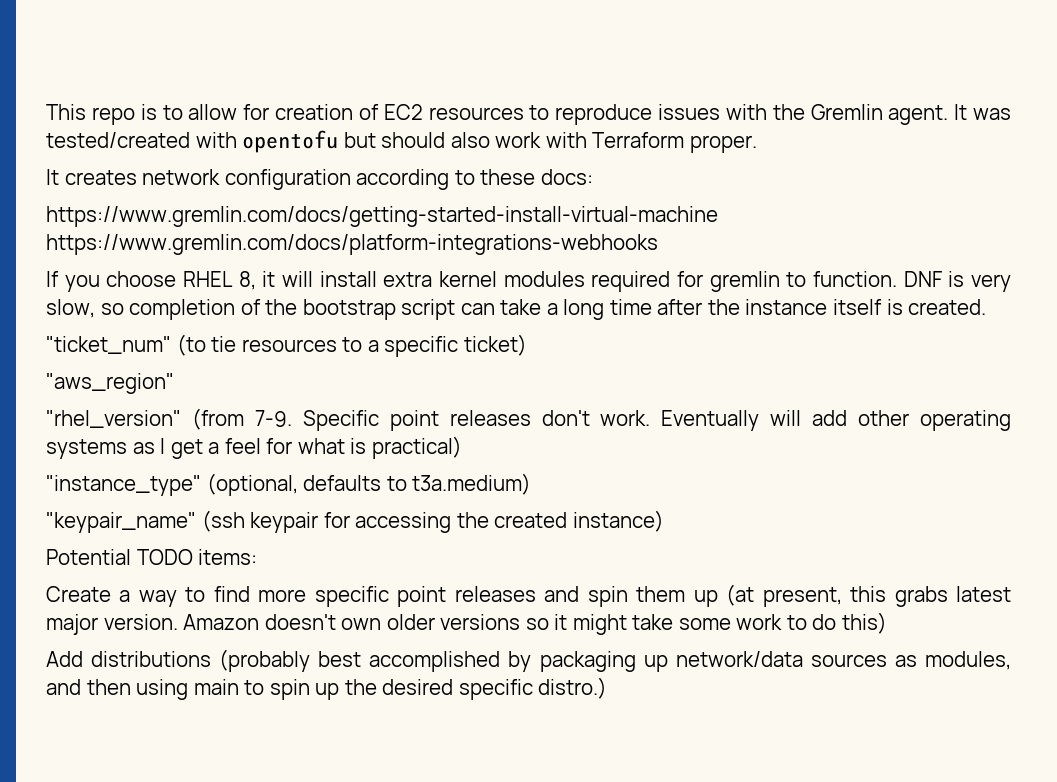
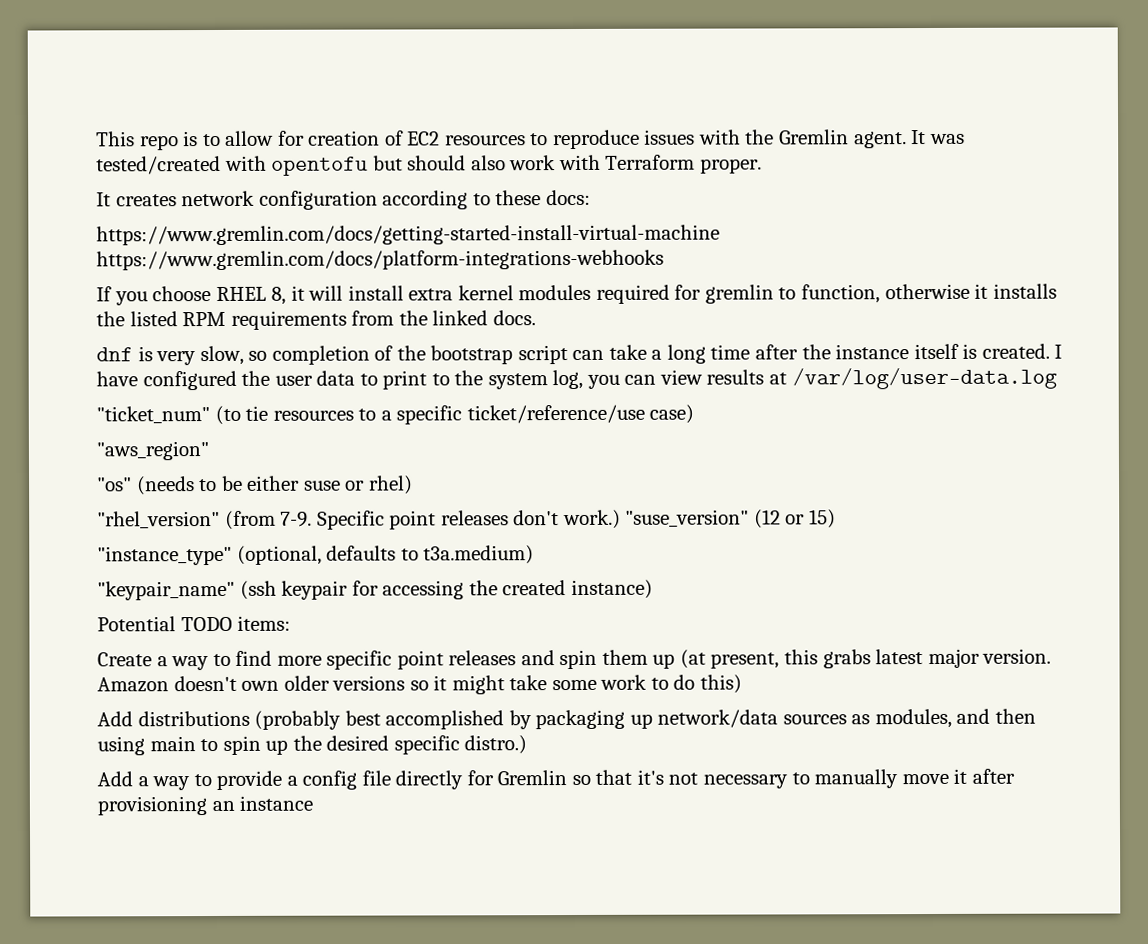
- If you choose RHEL 8, it will install extra kernel modules required for gremlin to function. DNF is very slow, so completion of the bootstrap script can take a long time after the instance itself is created.
+ If you choose RHEL 8, it will install extra kernel modules required for gremlin to function, otherwise it installs the listed RPM requirements from the linked docs.
+ dnf is very slow, so completion of the bootstrap script can take a long time after the instance itself is created. I have configured the user data to print to the system log, you can view results at /var/log/user-data.log
- "ticket_num" (to tie resources to a specific ticket)
+ "ticket_num" (to tie resources to a specific ticket/reference/use case)
+ "os" (needs to be either suse or rhel)
- Specific point releases don't work. Eventually will add other operating systems as I get a feel for what is practical)
+ Specific point releases don't work.) "suse_version" (12 or 15)
+ Add a way to provide a config file directly for Gremlin so that it's not necessary to manually move it after provisioning an instance

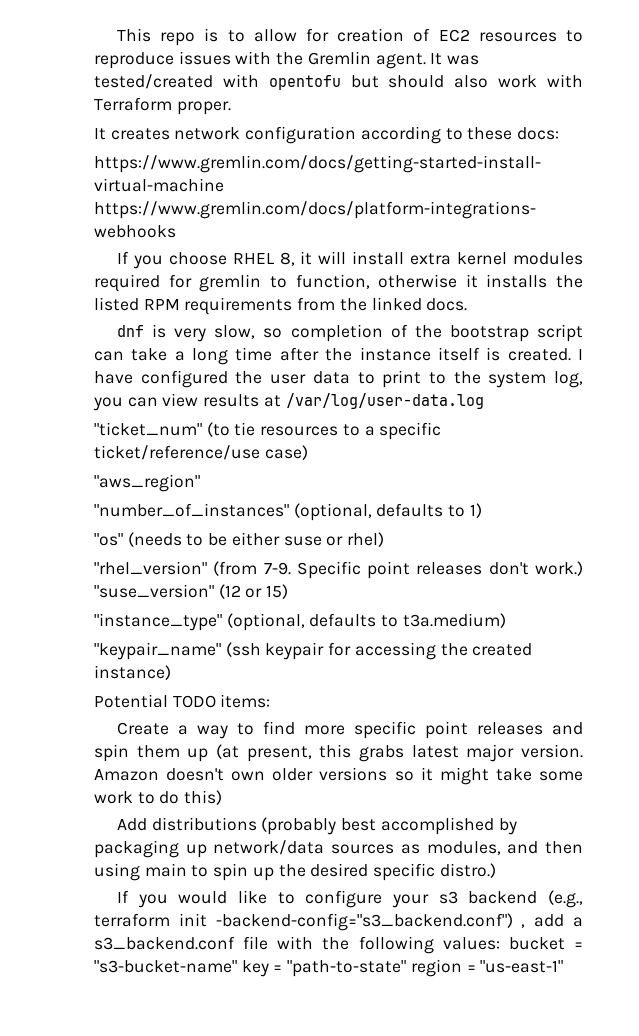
+ "number_of_instances" (optional, defaults to 1)
- Add a way to provide a config file directly for Gremlin so that it's not necessary to manually move it after provisioning an instance
+ If you would like to configure your s3 backend (e.g., terraform init -backend-config="s3_backend.conf") , add a s3_backend.conf file with the following values: bucket = "s3-bucket-name" key = "path-to-state" region = "us-east-1"

